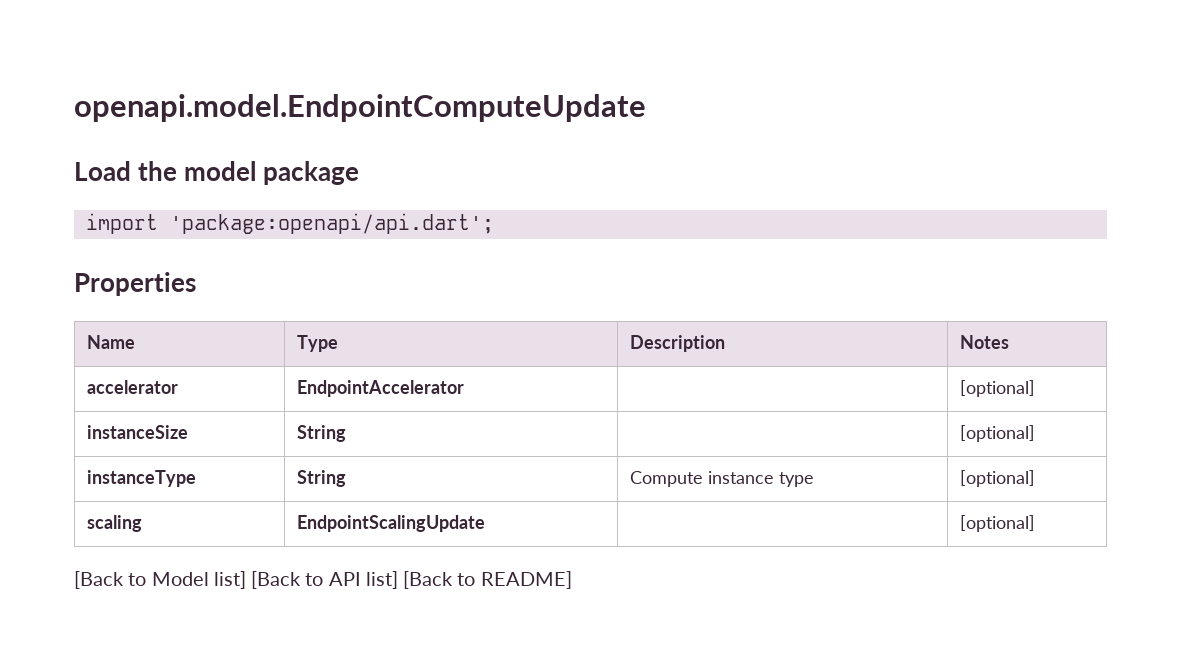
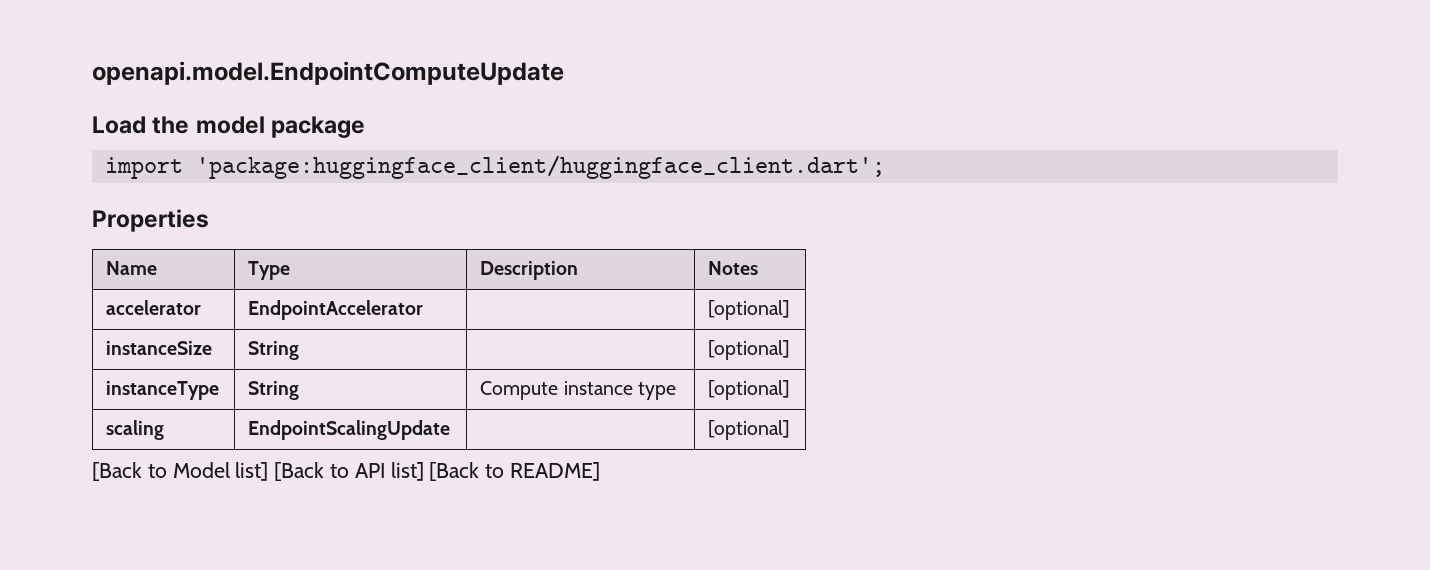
- import 'package:openapi/api.dart';
+ import 'package:huggingface_client/huggingface_client.dart';

